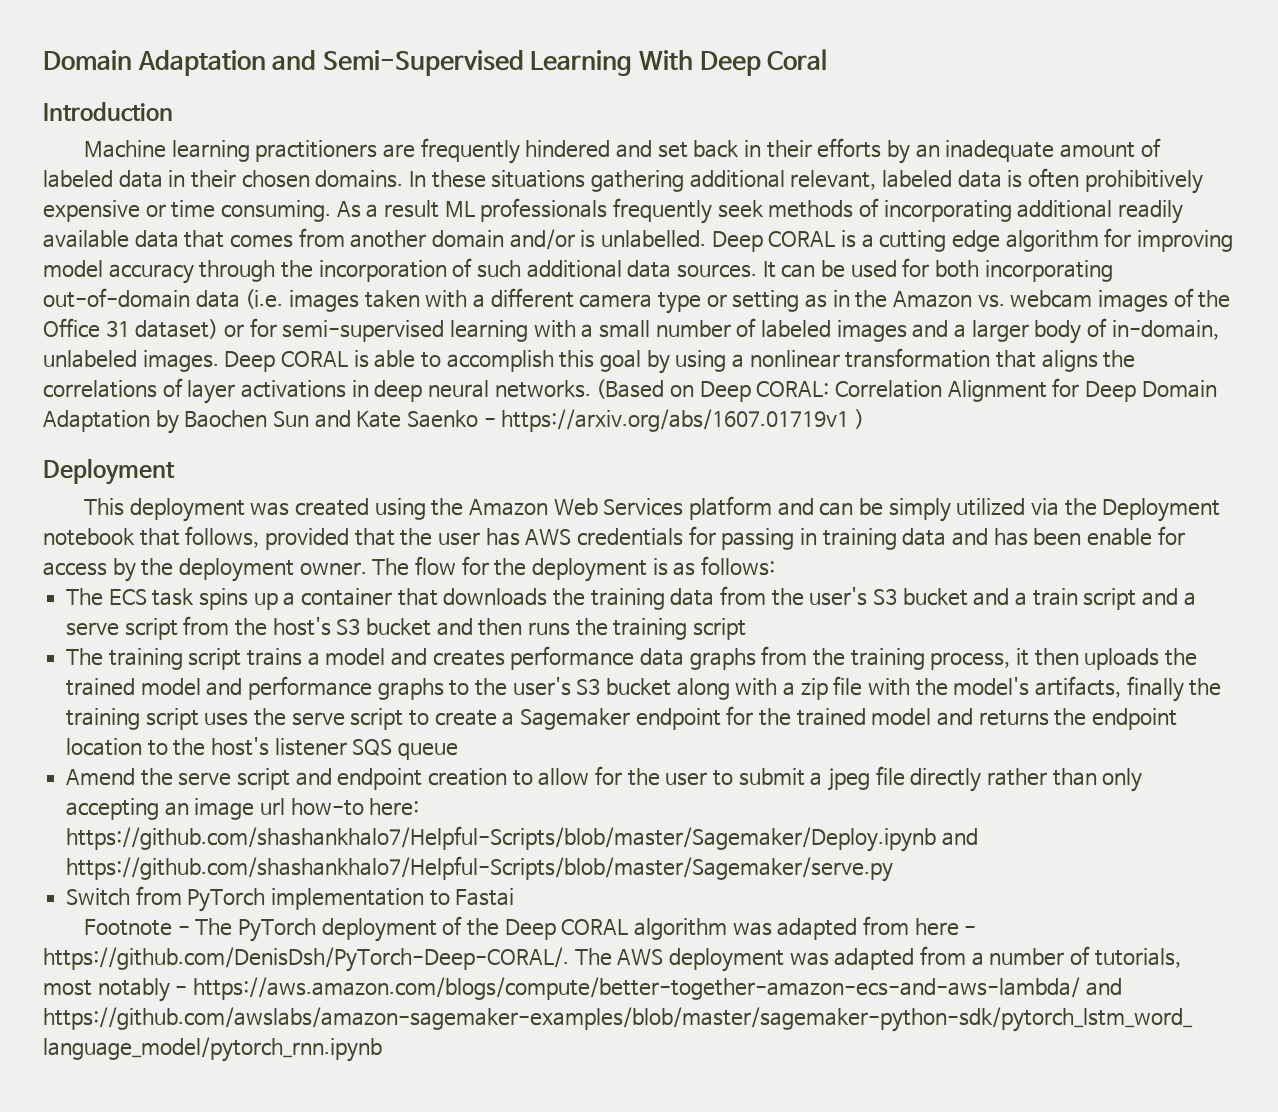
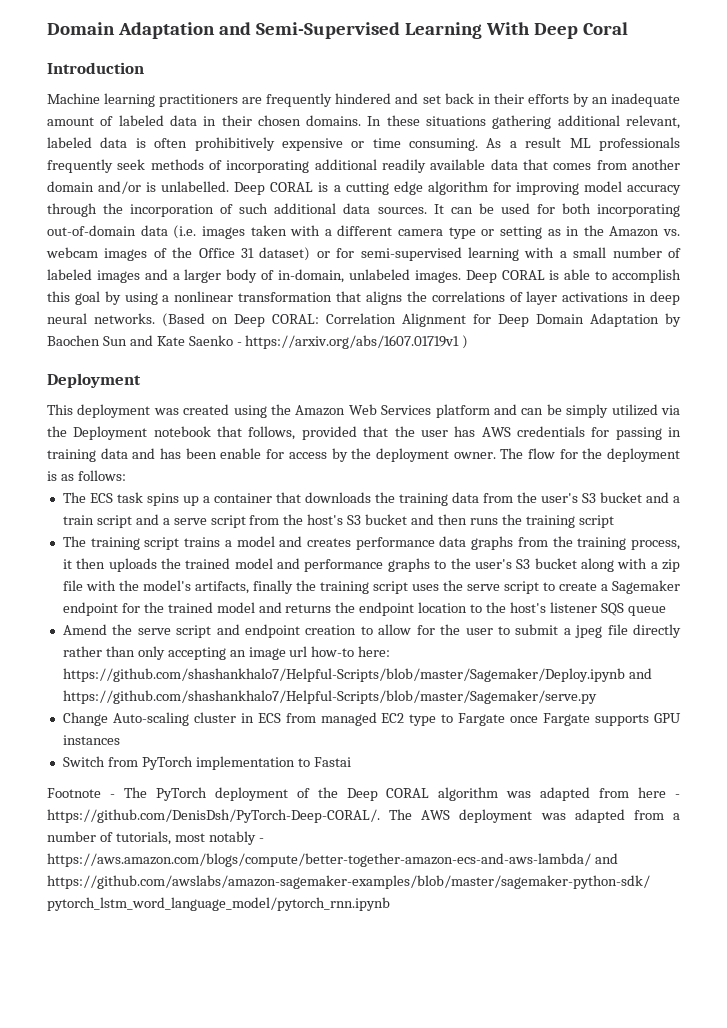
+ Change Auto-scaling cluster in ECS from managed EC2 type to Fargate once Fargate supports GPU instances

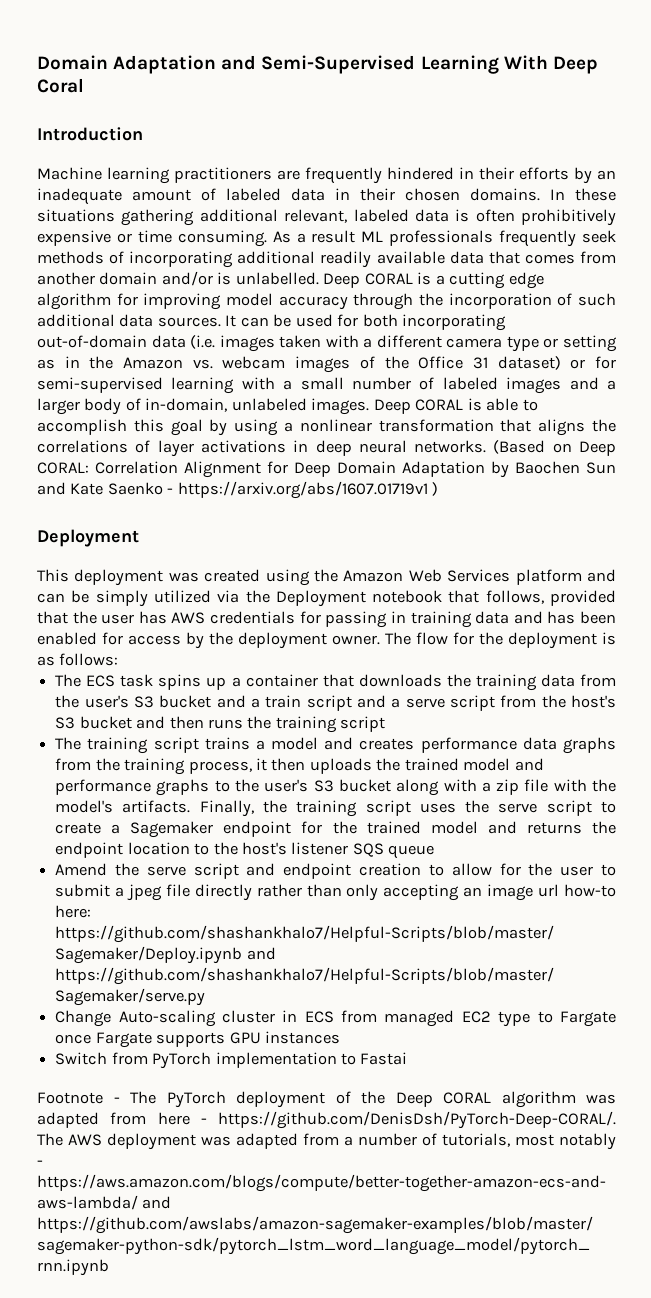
- Machine learning practitioners are frequently hindered and set back in their efforts by an inadequate amount of labeled data in their chosen domains.
+ Machine learning practitioners are frequently hindered in their efforts by an inadequate amount of labeled data in their chosen domains.
- This deployment was created using the Amazon Web Services platform and can be simply utilized via the Deployment notebook that follows, provided that the user has AWS credentials for passing in training data and has been enable for access by the deployment owner.
+ This deployment was created using the Amazon Web Services platform and can be simply utilized via the Deployment notebook that follows, provided that the user has AWS credentials for passing in training data and has been enabled for access by the deployment owner.
- The training script trains a model and creates performance data graphs from the training process, it then uploads the trained model and performance graphs to the user's S3 bucket along with a zip file with the model's artifacts, finally the training script uses the serve script to create a Sagemaker endpoint for the trained model and returns the endpoint location to the host's listener SQS queue
+ The training script trains a model and creates performance data graphs from the training process, it then uploads the trained model and performance graphs to the user's S3 bucket along with a zip file with the model's artifacts. Finally, the training script uses the serve script to create a Sagemaker endpoint for the trained model and returns the endpoint location to the host's listener SQS queue

